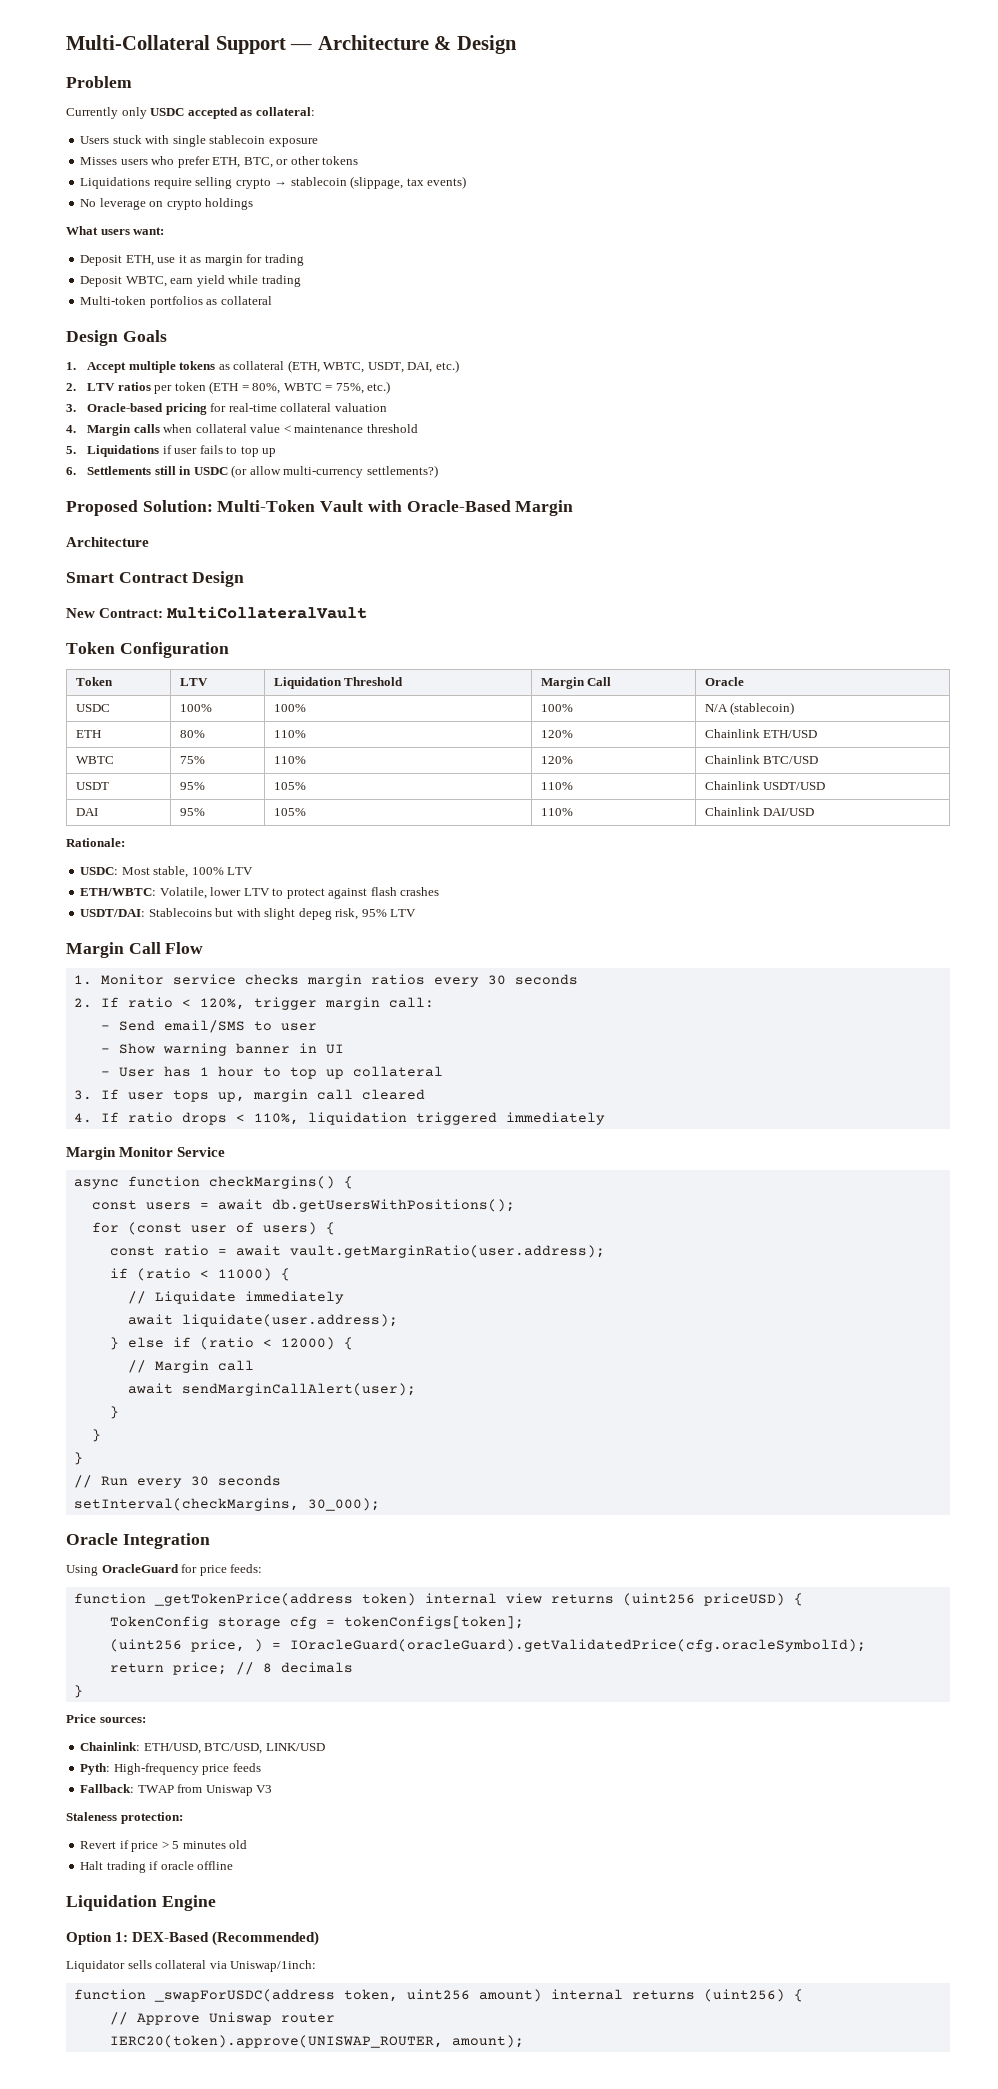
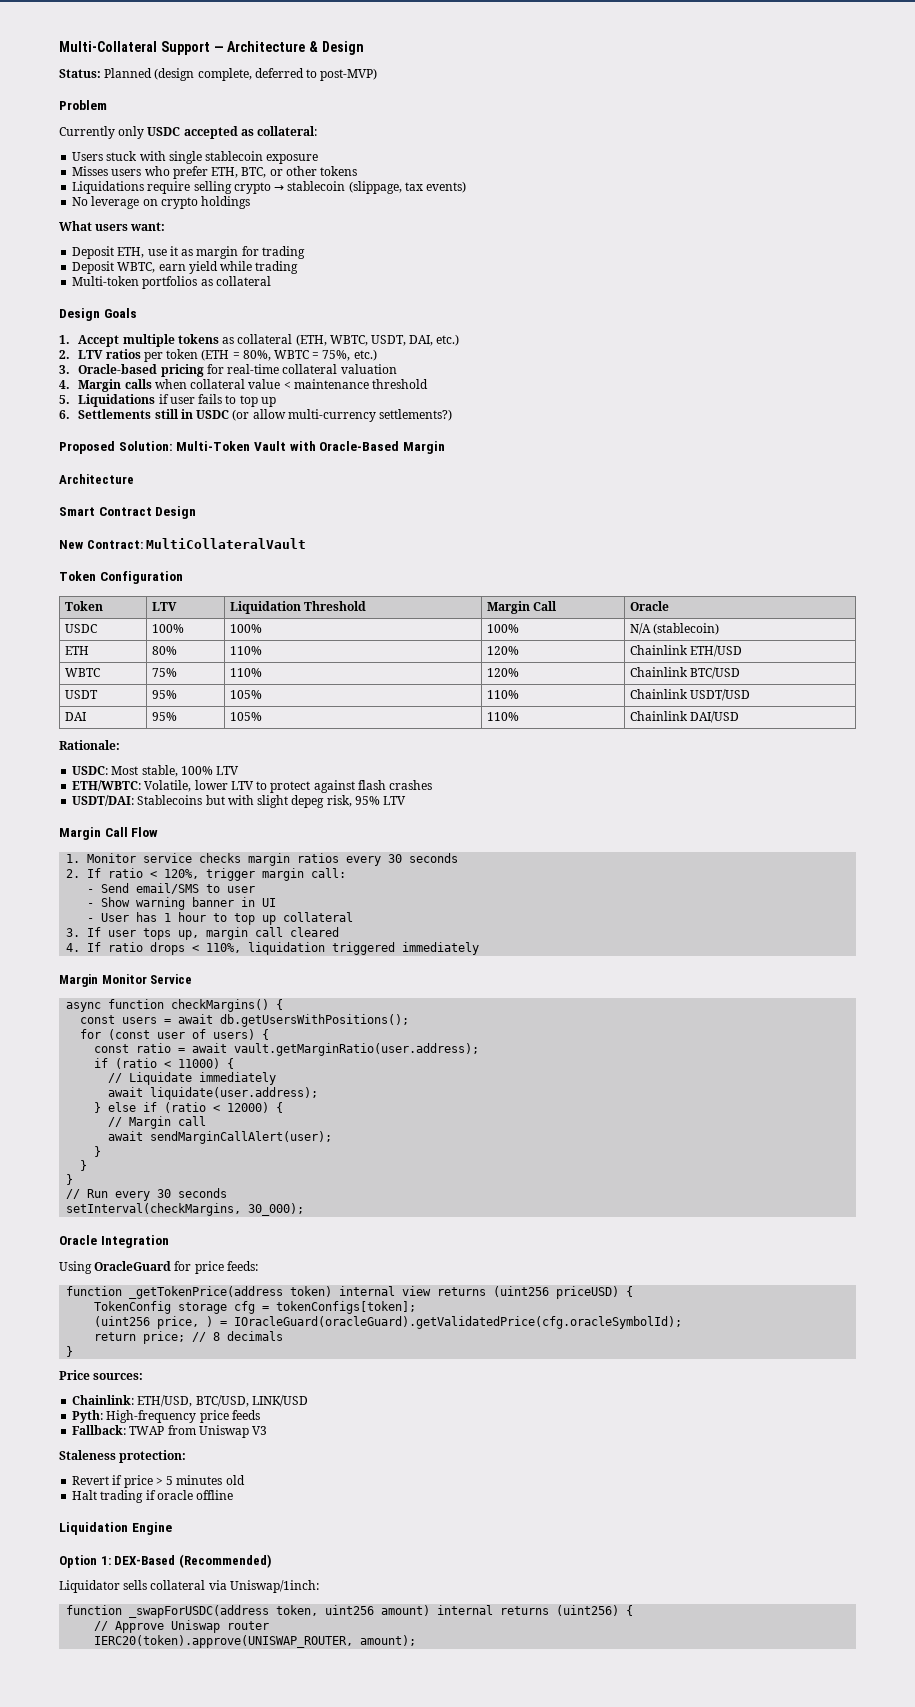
+ Status: Planned (design complete, deferred to post-MVP)

